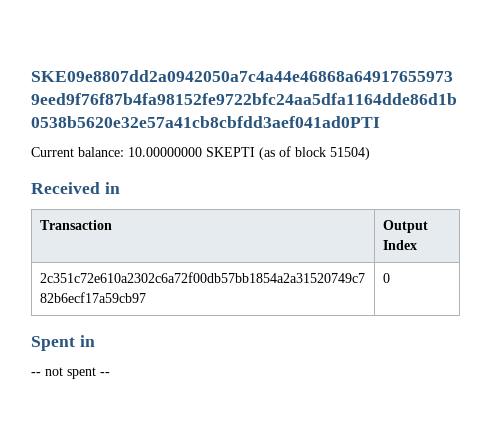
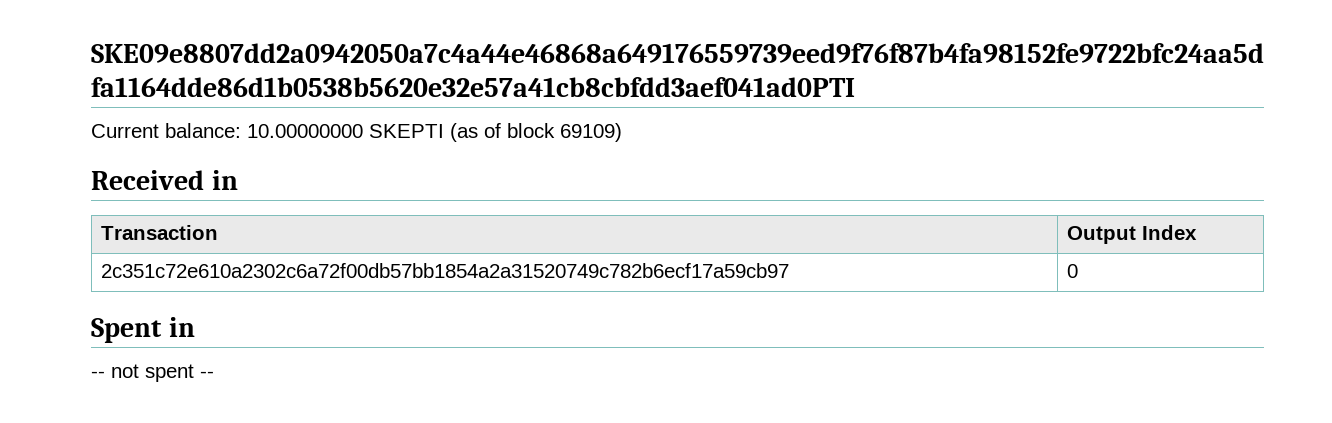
- Current balance: 10.00000000 SKEPTI (as of block 51504)
+ Current balance: 10.00000000 SKEPTI (as of block 69109)

